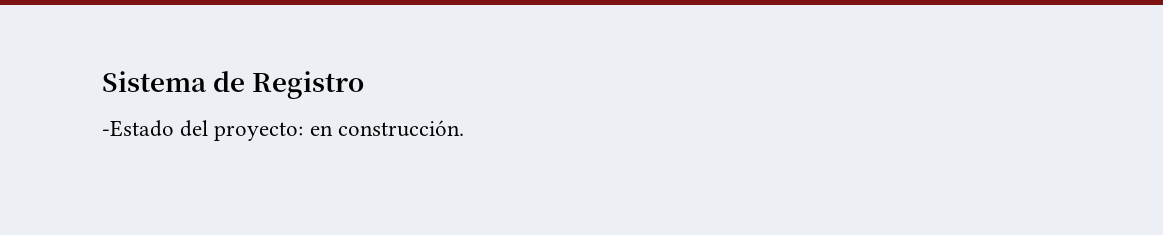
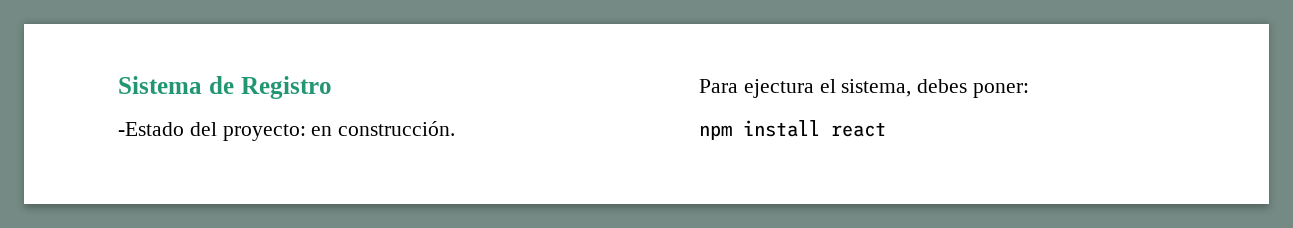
+ Para ejectura el sistema, debes poner:
+ npm install react

